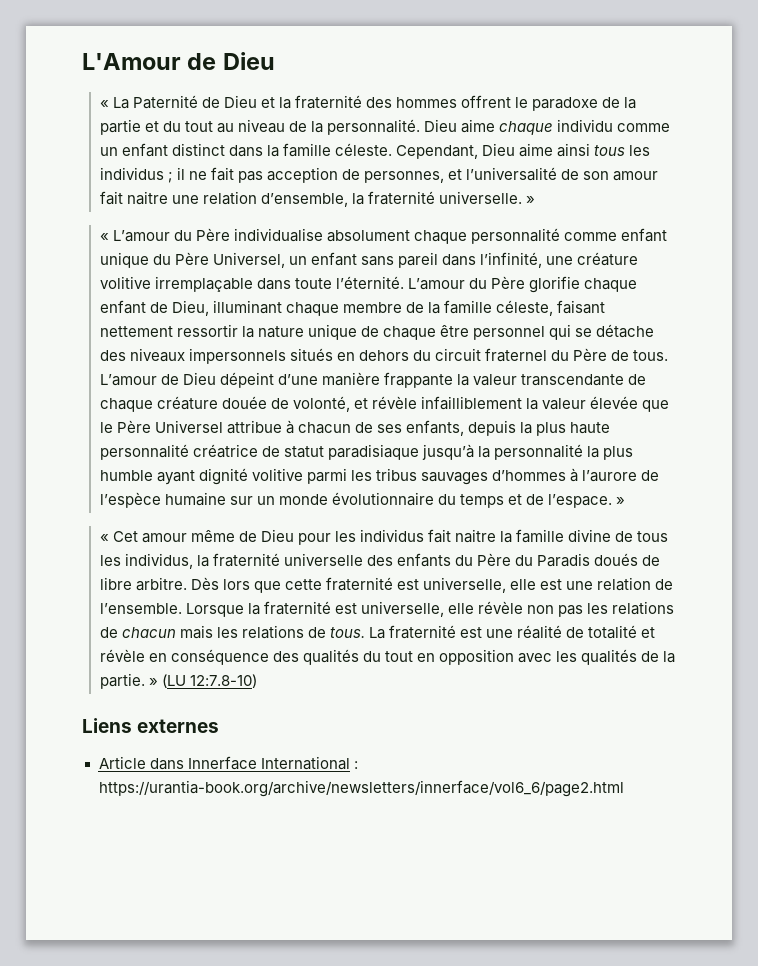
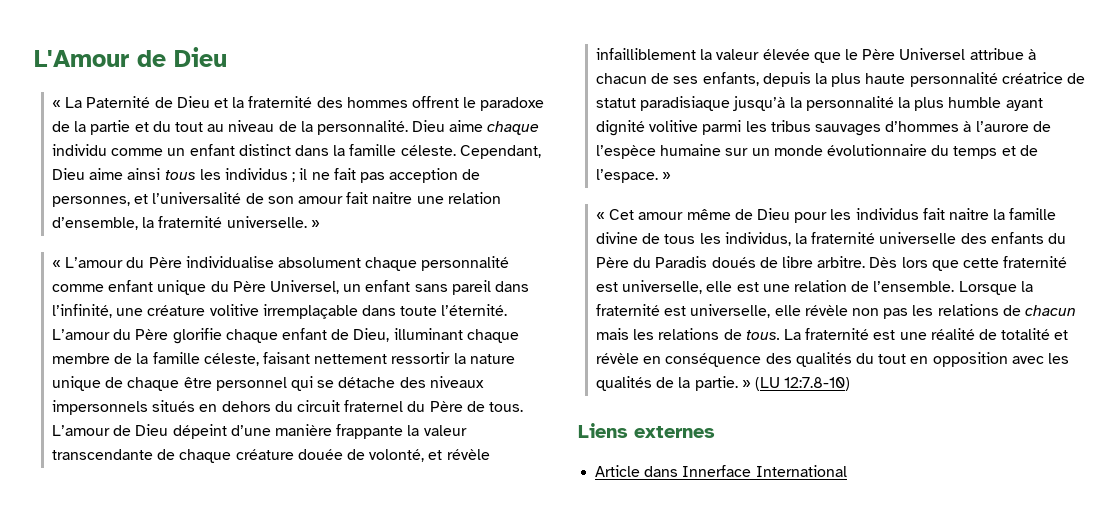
- Article dans Innerface International : https://urantia-book.org/archive/newsletters/innerface/vol6_6/page2.html
+ Article dans Innerface International

